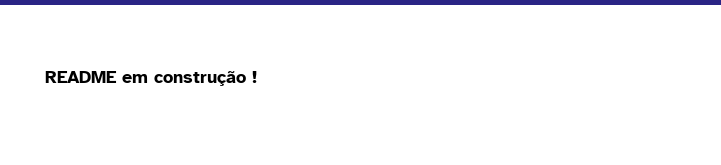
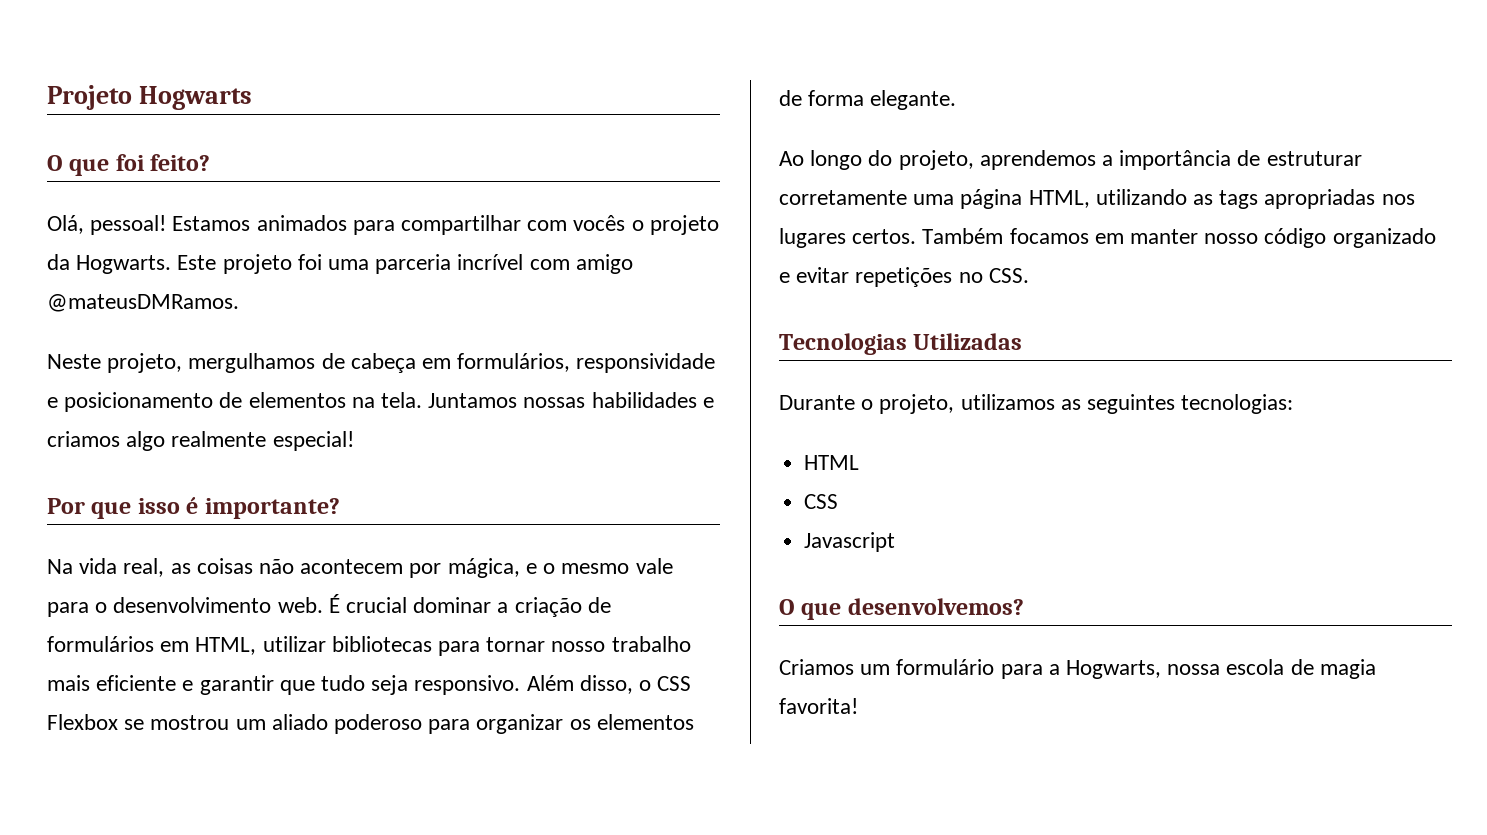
- README em construção !
+ Projeto Hogwarts
+ O que foi feito?
+ Olá, pessoal! Estamos animados para compartilhar com vocês o projeto da Hogwarts. Este projeto foi uma parceria incrível com amigo @mateusDMRamos.
+ Neste projeto, mergulhamos de cabeça em formulários, responsividade e posicionamento de elementos na tela. Juntamos nossas habilidades e criamos algo realmente especial!
+ Por que isso é importante?
+ Na vida real, as coisas não acontecem por mágica, e o mesmo vale para o desenvolvimento web. É crucial dominar a criação de formulários em HTML, utilizar bibliotecas para tornar nosso trabalho mais eficiente e garantir que tudo seja responsivo. Além disso, o CSS Flexbox se mostrou um aliado poderoso para organizar os elementos de forma elegante.
+ Ao longo do projeto, aprendemos a importância de estruturar corretamente uma página HTML, utilizando as tags apropriadas nos lugares certos. Também focamos em manter nosso código organizado e evitar repetições no CSS.
+ Tecnologias Utilizadas
+ Durante o projeto, utilizamos as seguintes tecnologias:
+ HTML
+ CSS
+ Javascript
+ O que desenvolvemos?
+ Criamos um formulário para a Hogwarts, nossa escola de magia favorita!

